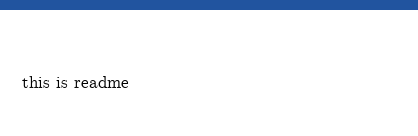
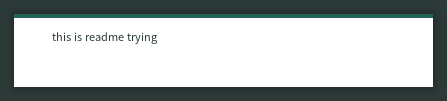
- this is readme
+ this is readme trying

